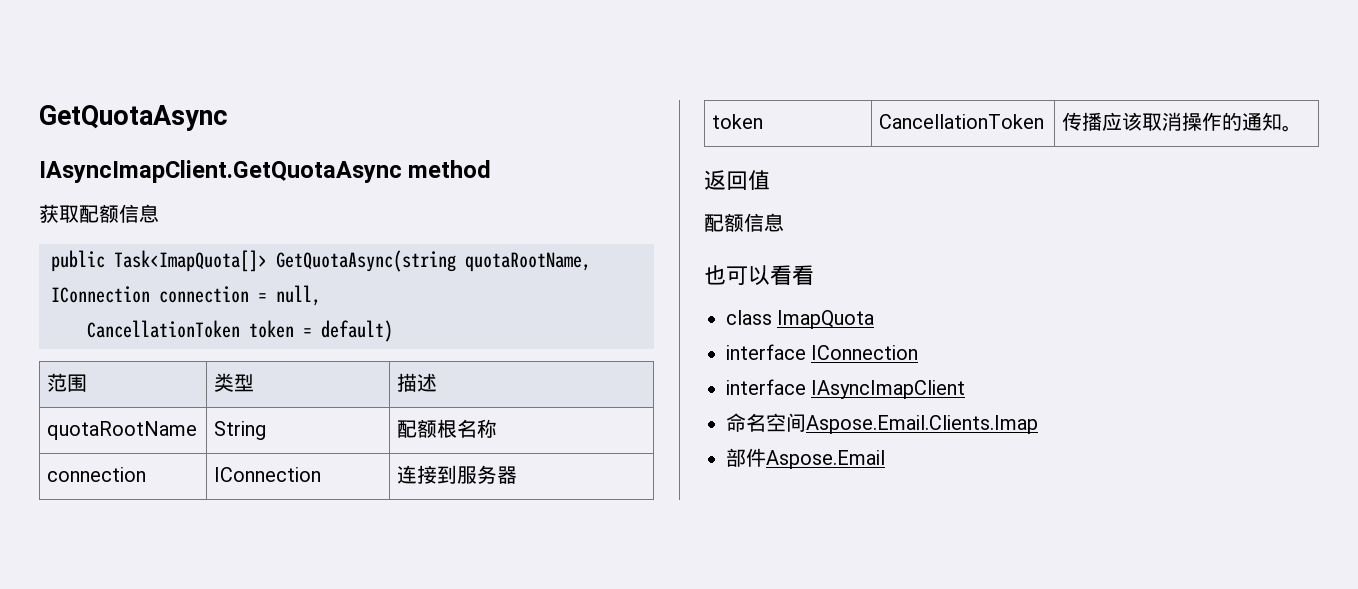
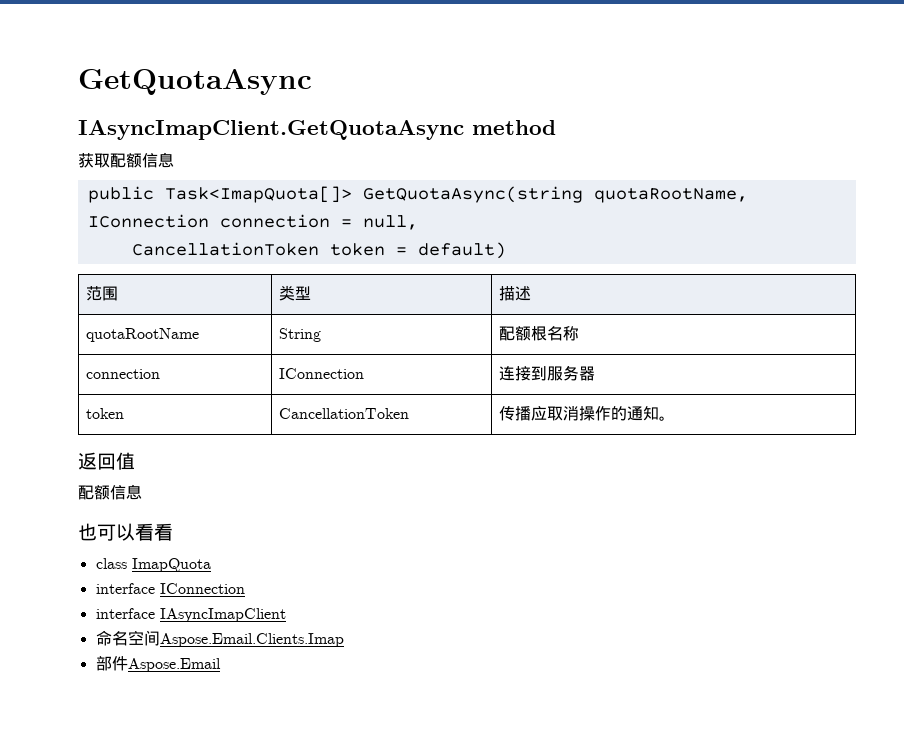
- token | CancellationToken | 传播应该取消操作的通知。
+ token | CancellationToken | 传播应取消操作的通知。

